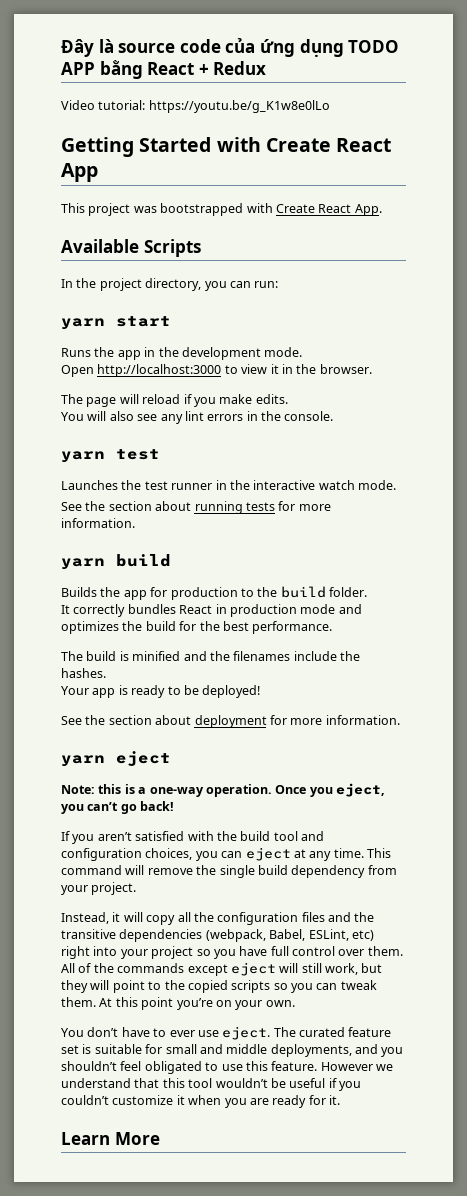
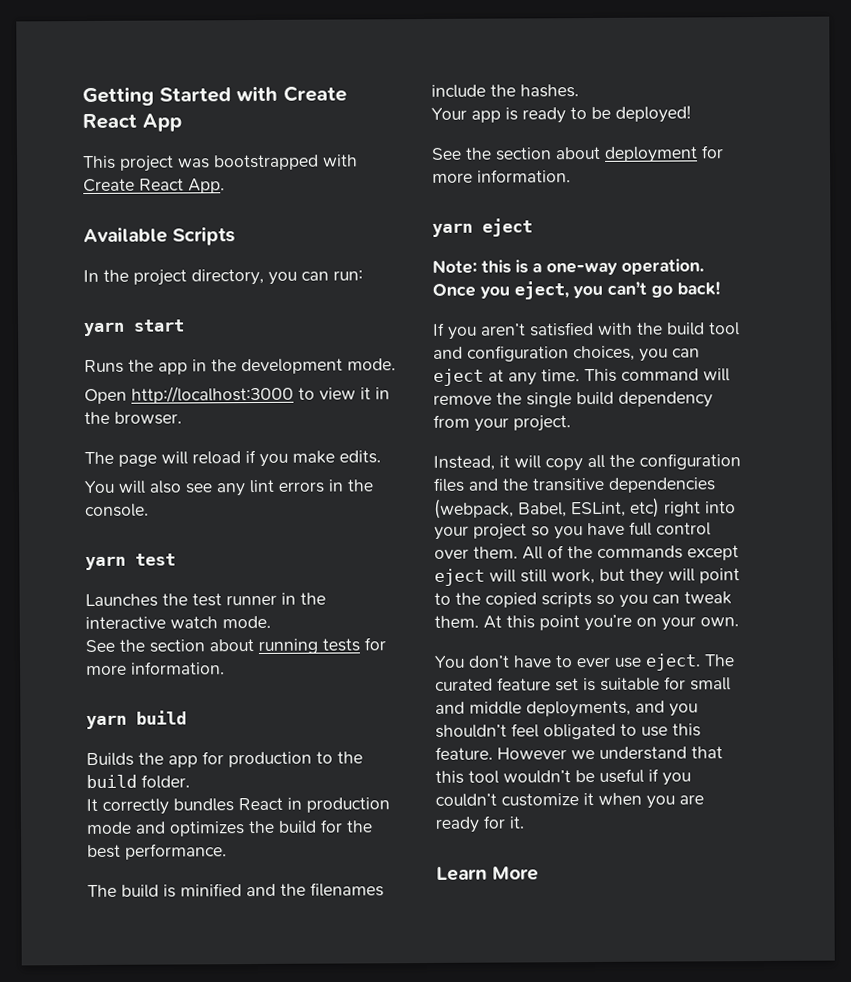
- Đây là source code của ứng dụng TODO APP bằng React + Redux
- Video tutorial: https://youtu.be/g_K1w8e0lLo

